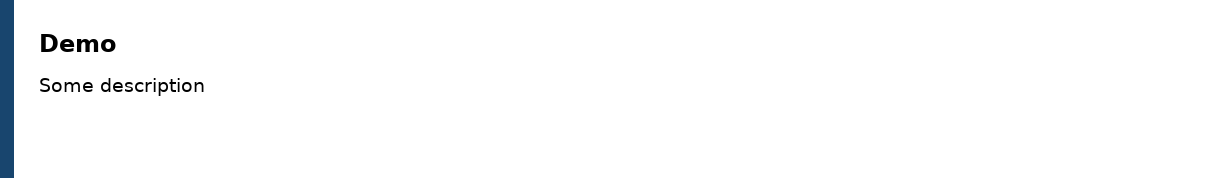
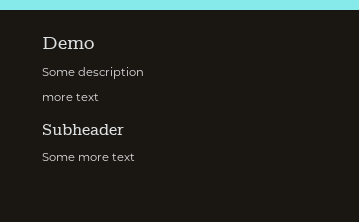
  Some description
+ more text
+ Subheader
+ Some more text

